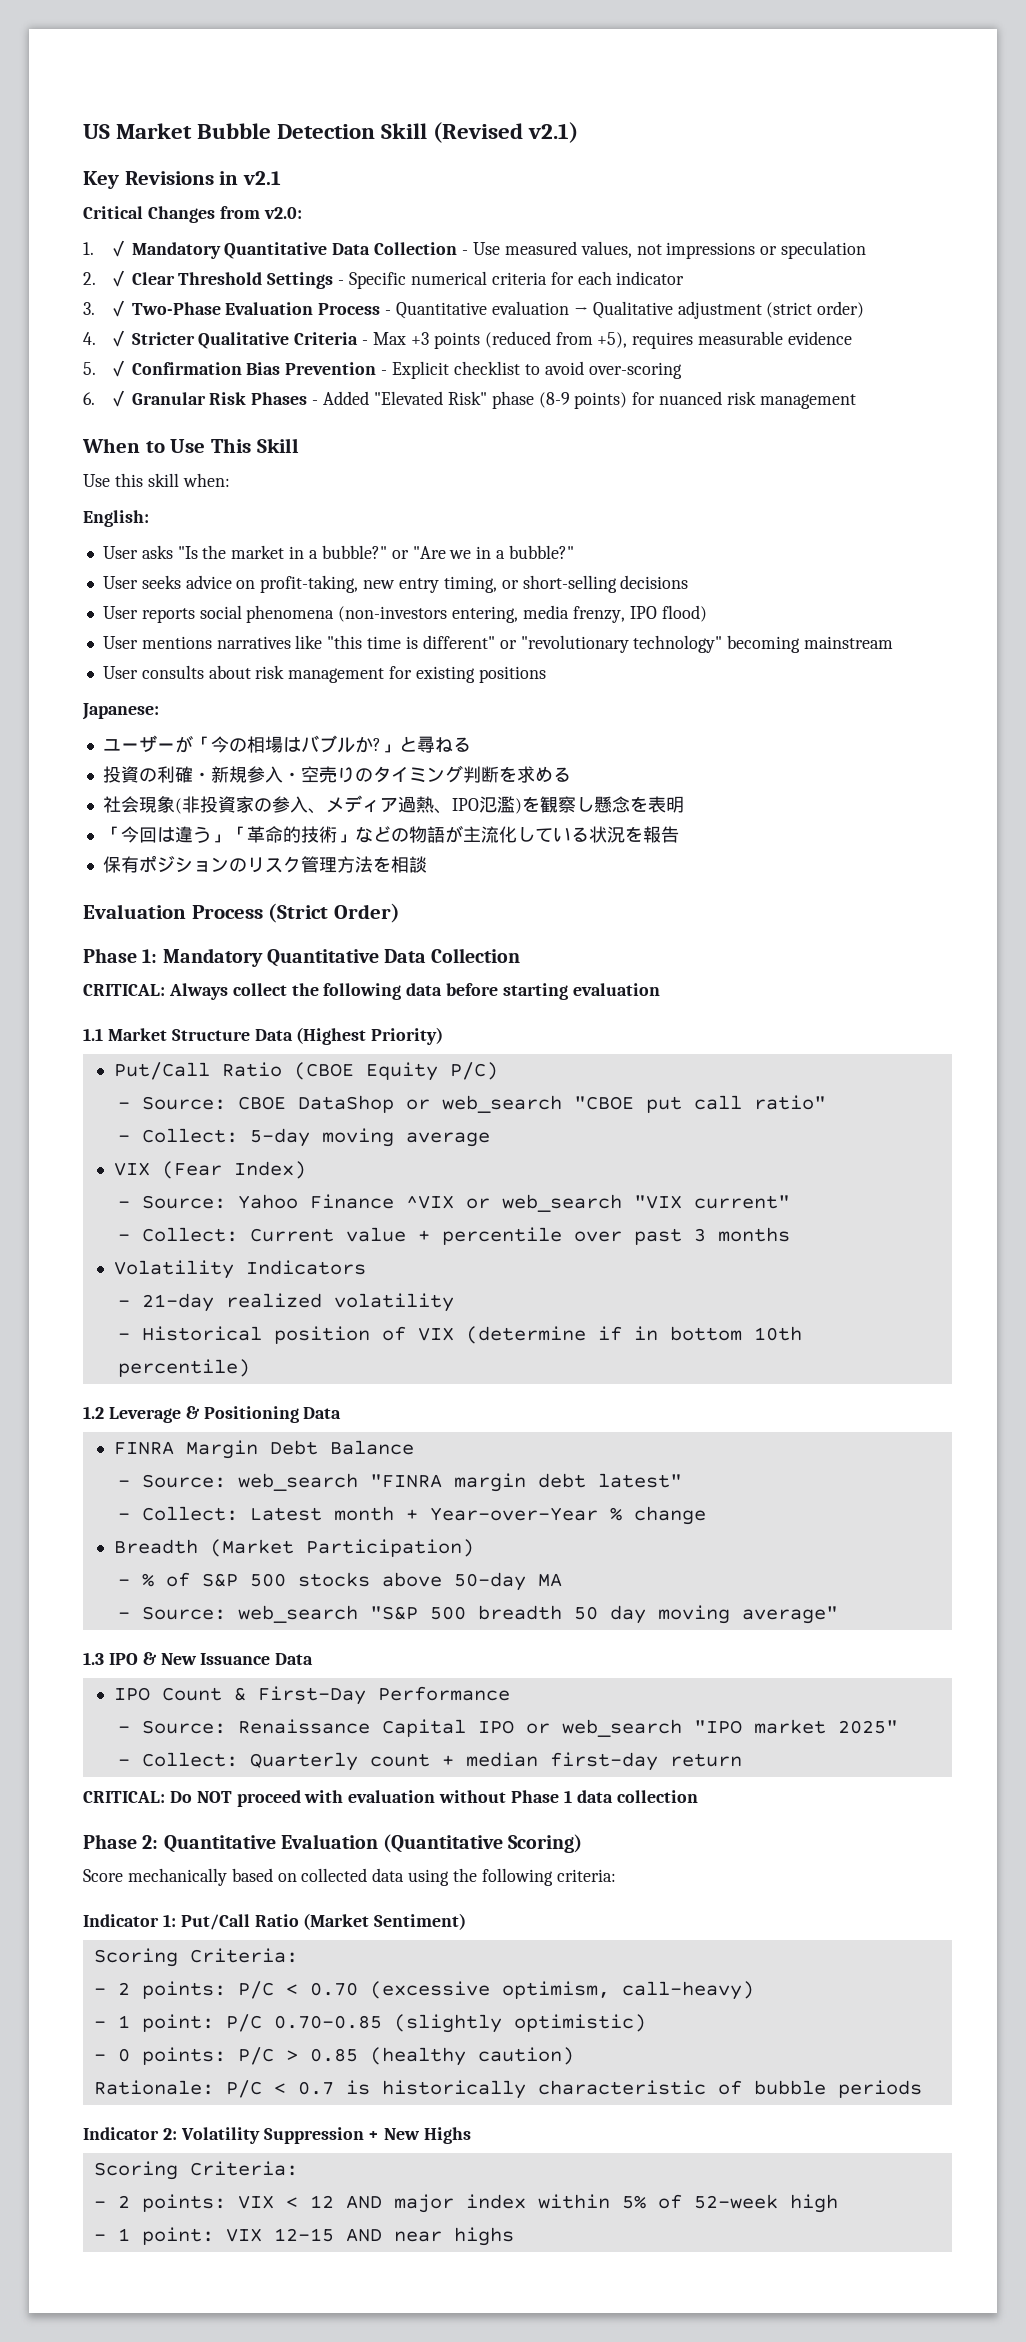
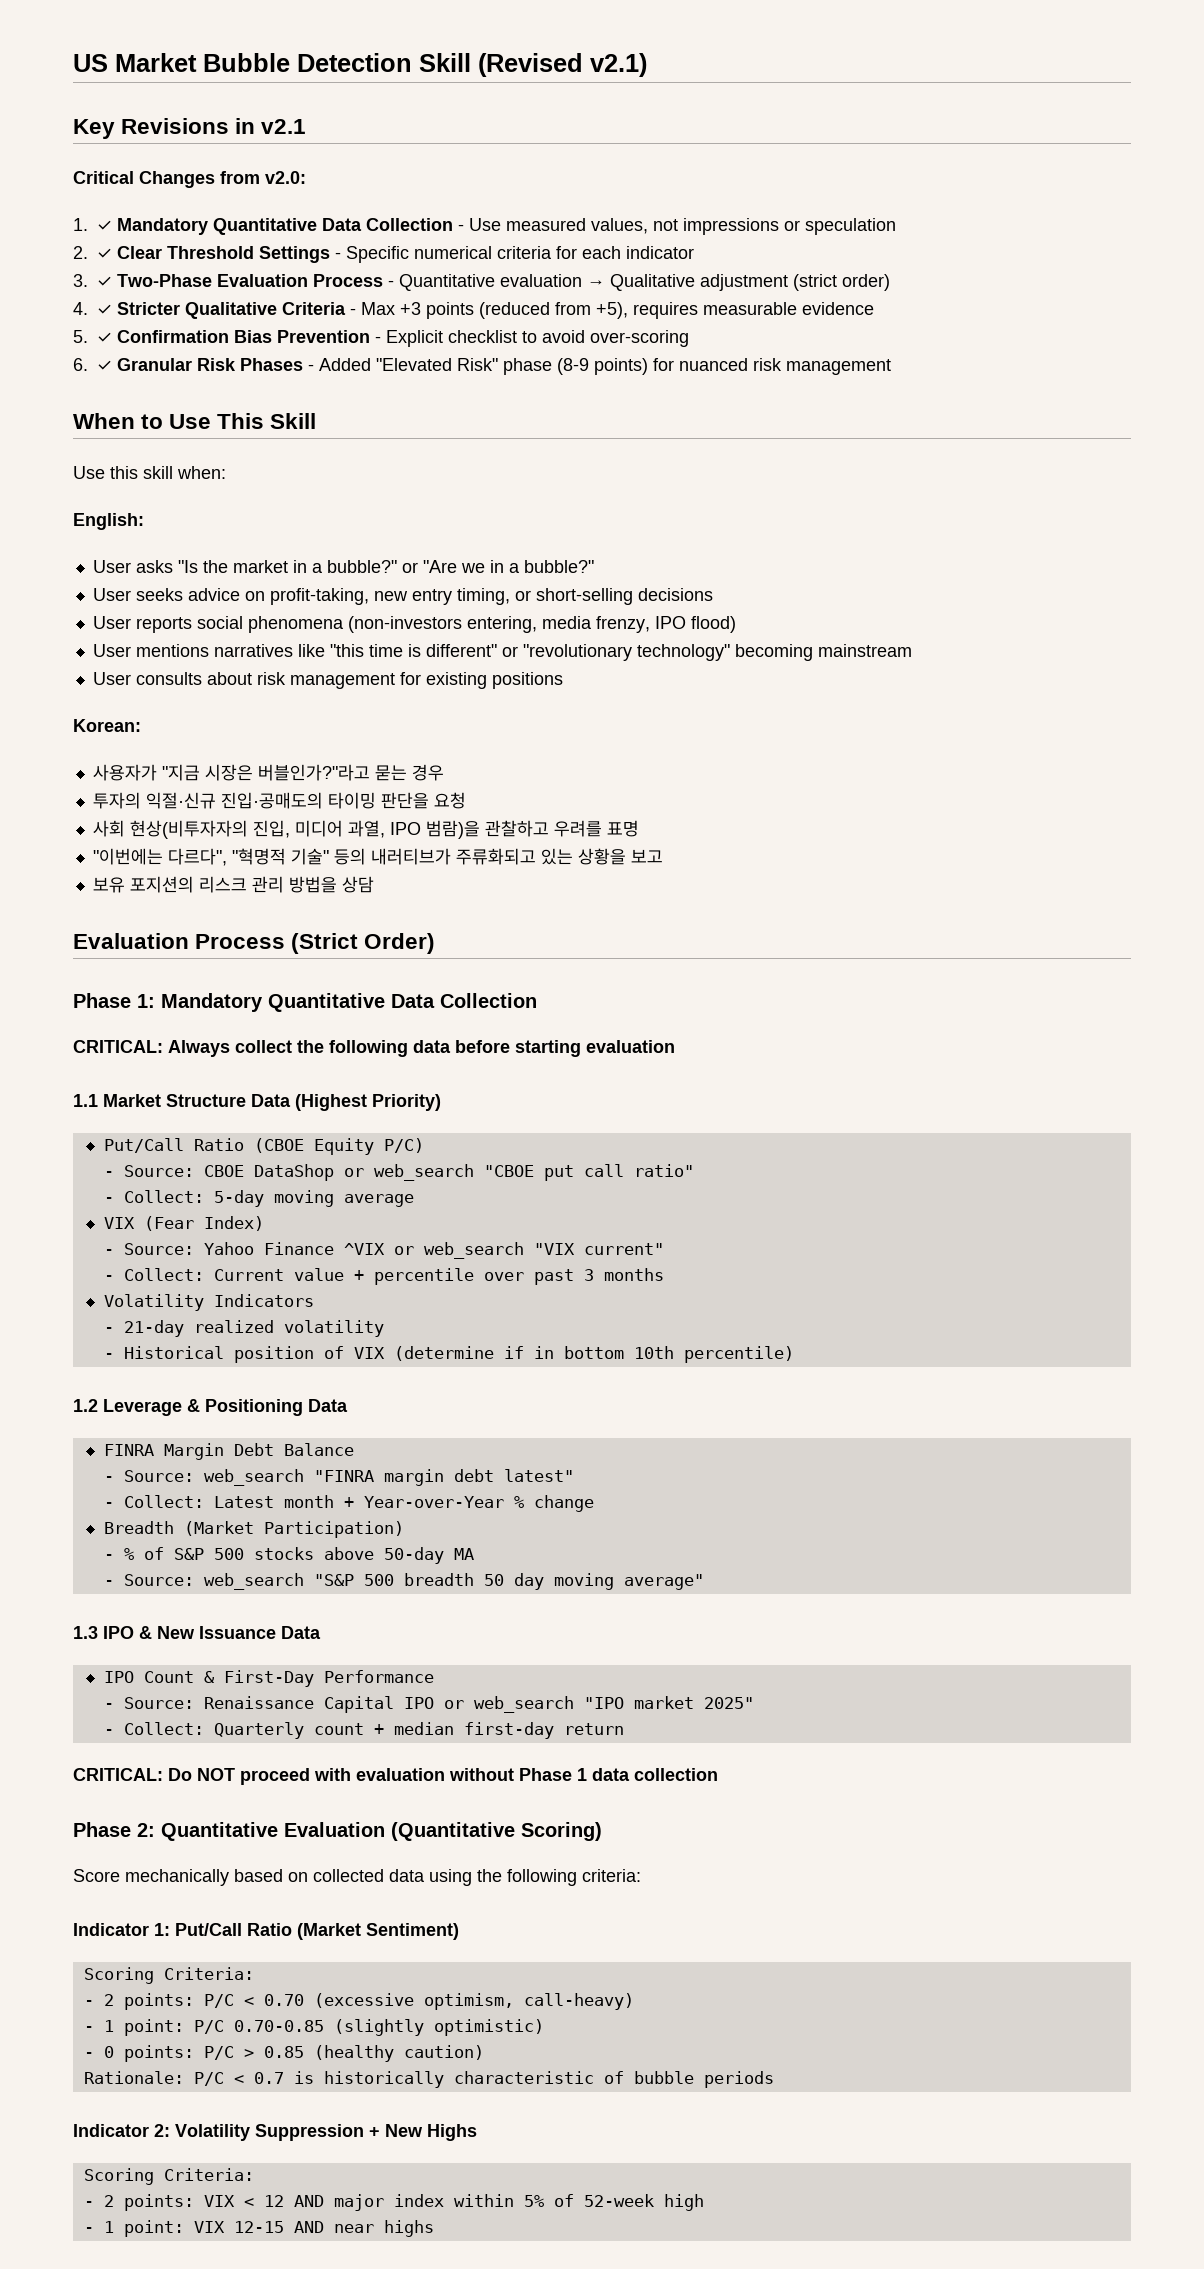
- Japanese:
- ユーザーが「今の相場はバブルか?」と尋ねる
- 投資の利確・新規参入・空売りのタイミング判断を求める
- 社会現象(非投資家の参入、メディア過熱、IPO氾濫)を観察し懸念を表明
- 「今回は違う」「革命的技術」などの物語が主流化している状況を報告
- 保有ポジションのリスク管理方法を相談
+ Korean:
+ 사용자가 "지금 시장은 버블인가?"라고 묻는 경우
+ 투자의 익절·신규 진입·공매도의 타이밍 판단을 요청
+ 사회 현상(비투자자의 진입, 미디어 과열, IPO 범람)을 관찰하고 우려를 표명
+ "이번에는 다르다", "혁명적 기술" 등의 내러티브가 주류화되고 있는 상황을 보고
+ 보유 포지션의 리스크 관리 방법을 상담

